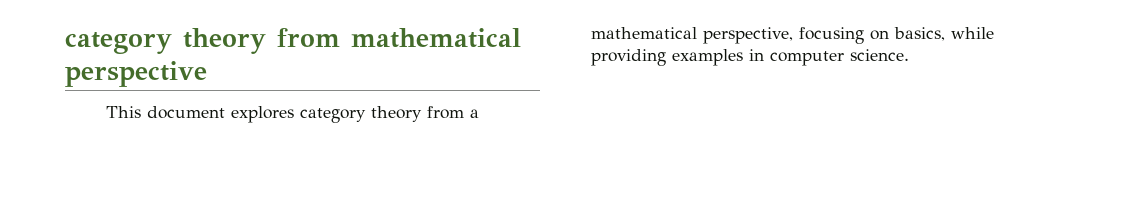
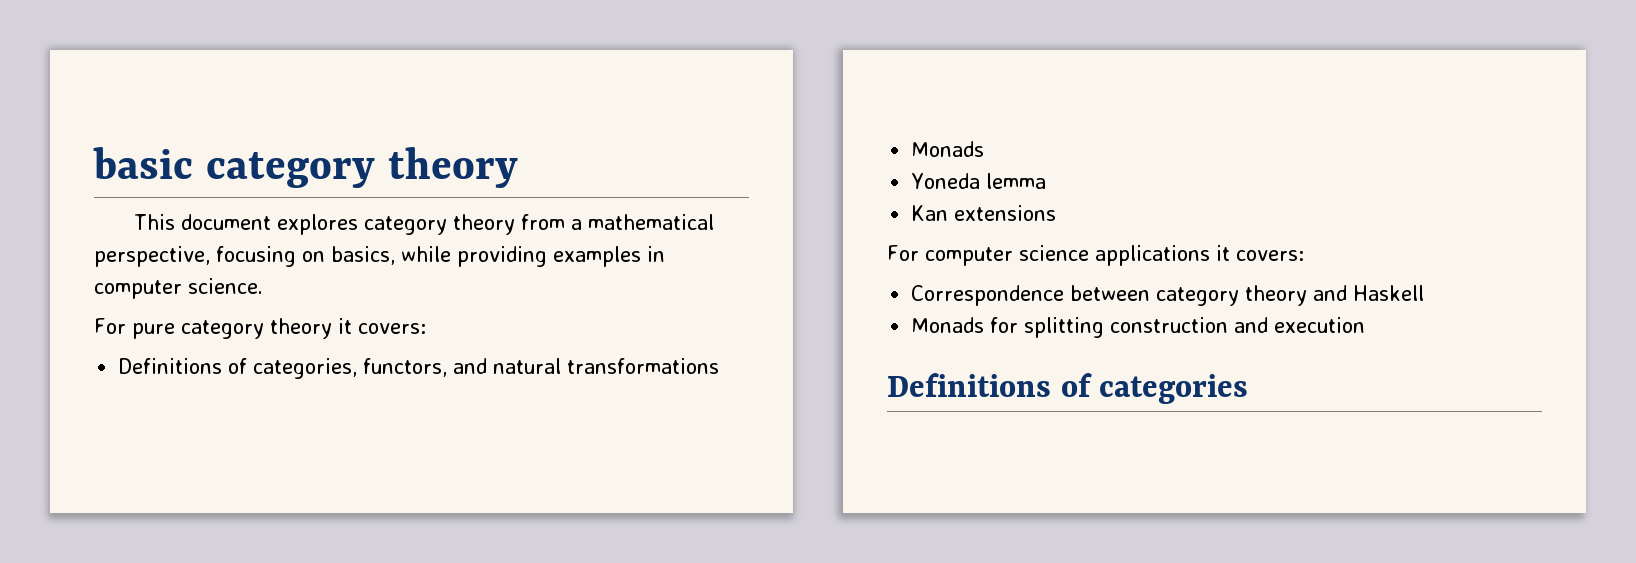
- category theory from mathematical perspective
+ basic category theory
+ For pure category theory it covers:
+ Definitions of categories, functors, and natural transformations
+ Monads
+ Yoneda lemma
+ Kan extensions
+ For computer science applications it covers:
+ Correspondence between category theory and Haskell
+ Monads for splitting construction and execution
+ Definitions of categories

